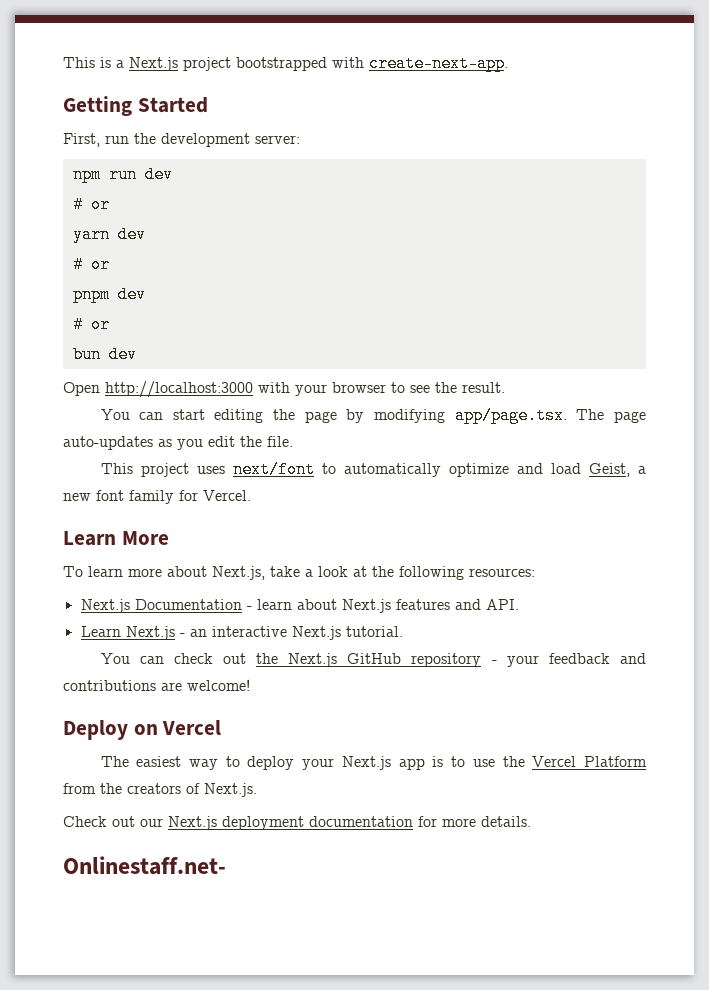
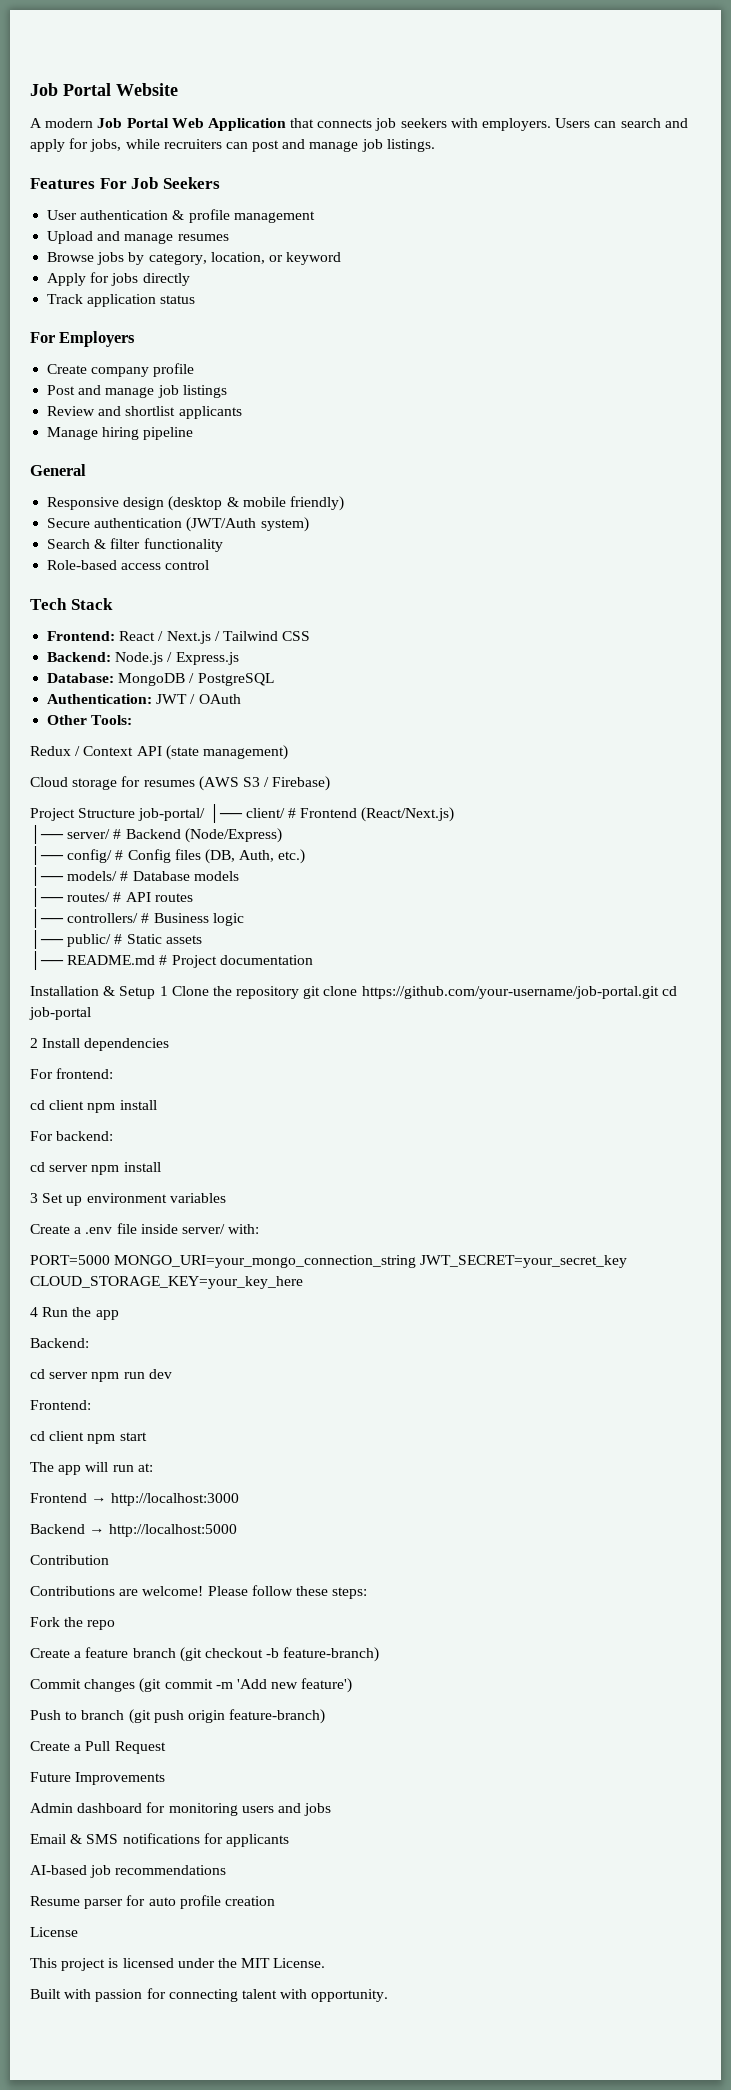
- This is a Next.js project bootstrapped with create-next-app.
- Getting Started
- First, run the development server:
- npm run dev
- # or
- yarn dev
- # or
- pnpm dev
- # or
- bun dev
- Open http://localhost:3000 with your browser to see the result.
- You can start editing the page by modifying app/page.tsx. The page auto-updates as you edit the file.
- This project uses next/font to automatically optimize and load Geist, a new font family for Vercel.
- Learn More
- To learn more about Next.js, take a look at the following resources:
- Next.js Documentation - learn about Next.js features and API.
- Learn Next.js - an interactive Next.js tutorial.
- You can check out the Next.js GitHub repository - your feedback and contributions are welcome!
- Deploy on Vercel
- The easiest way to deploy your Next.js app is to use the Vercel Platform from the creators of Next.js.
- Check out our Next.js deployment documentation for more details.
- Onlinestaff.net-
+ Job Portal Website
+ A modern Job Portal Web Application that connects job seekers with employers. Users can search and apply for jobs, while recruiters can post and manage job listings.
+ Features For Job Seekers
+ User authentication & profile management
+ Upload and manage resumes
+ Browse jobs by category, location, or keyword
+ Apply for jobs directly
+ Track application status
+ For Employers
+ Create company profile
+ Post and manage job listings
+ Review and shortlist applicants
+ Manage hiring pipeline
+ General
+ Responsive design (desktop & mobile friendly)
+ Secure authentication (JWT/Auth system)
+ Search & filter functionality
+ Role-based access control
+ Tech Stack
+ Frontend: React / Next.js / Tailwind CSS
+ Backend: Node.js / Express.js
+ Database: MongoDB / PostgreSQL
+ Authentication: JWT / OAuth
+ Other Tools:
+ Redux / Context API (state management)
+ Cloud storage for resumes (AWS S3 / Firebase)
+ Project Structure job-portal/ │── client/ # Frontend (React/Next.js)
+ │── server/ # Backend (Node/Express)
+ │── config/ # Config files (DB, Auth, etc.)
+ │── models/ # Database models
+ │── routes/ # API routes
+ │── controllers/ # Business logic
+ │── public/ # Static assets
+ │── README.md # Project documentation
+ Installation & Setup 1 Clone the repository git clone https://github.com/your-username/job-portal.git cd job-portal
+ 2 Install dependencies
+ For frontend:
+ cd client npm install
+ For backend:
+ cd server npm install
+ 3 Set up environment variables
+ Create a .env file inside server/ with:
+ PORT=5000 MONGO_URI=your_mongo_connection_string JWT_SECRET=your_secret_key CLOUD_STORAGE_KEY=your_key_here
+ 4 Run the app
+ Backend:
+ cd server npm run dev
+ Frontend:
+ cd client npm start
+ The app will run at:
+ Frontend → http://localhost:3000
+ Backend → http://localhost:5000
+ Contribution
+ Contributions are welcome! Please follow these steps:
+ Fork the repo
+ Create a feature branch (git checkout -b feature-branch)
+ Commit changes (git commit -m 'Add new feature')
+ Push to branch (git push origin feature-branch)
+ Create a Pull Request
+ Future Improvements
+ Admin dashboard for monitoring users and jobs
+ Email & SMS notifications for applicants
+ AI-based job recommendations
+ Resume parser for auto profile creation
+ License
+ This project is licensed under the MIT License.
+ Built with passion for connecting talent with opportunity.

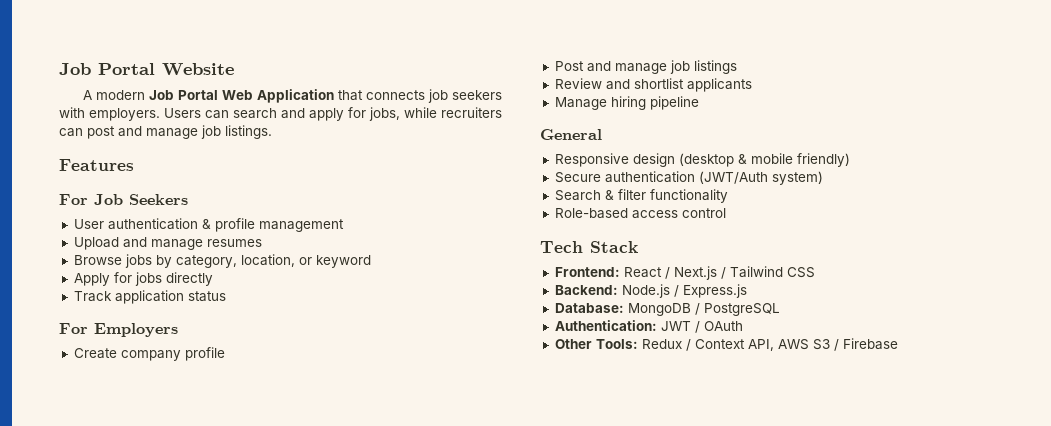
- Features For Job Seekers
+ Features
+ For Job Seekers
- Other Tools:
- Redux / Context API (state management)
- Cloud storage for resumes (AWS S3 / Firebase)
- Project Structure job-portal/ │── client/ # Frontend (React/Next.js)
- │── server/ # Backend (Node/Express)
- │── config/ # Config files (DB, Auth, etc.)
- │── models/ # Database models
- │── routes/ # API routes
- │── controllers/ # Business logic
- │── public/ # Static assets
- │── README.md # Project documentation
- Installation & Setup 1 Clone the repository git clone https://github.com/your-username/job-portal.git cd job-portal
- 2 Install dependencies
- For frontend:
- cd client npm install
- For backend:
- cd server npm install
- 3 Set up environment variables
- Create a .env file inside server/ with:
- PORT=5000 MONGO_URI=your_mongo_connection_string JWT_SECRET=your_secret_key CLOUD_STORAGE_KEY=your_key_here
- 4 Run the app
- Backend:
- cd server npm run dev
- Frontend:
- cd client npm start
- The app will run at:
- Frontend → http://localhost:3000
- Backend → http://localhost:5000
- Contribution
- Contributions are welcome! Please follow these steps:
- Fork the repo
- Create a feature branch (git checkout -b feature-branch)
- Commit changes (git commit -m 'Add new feature')
- Push to branch (git push origin feature-branch)
- Create a Pull Request
- Future Improvements
- Admin dashboard for monitoring users and jobs
- Email & SMS notifications for applicants
- AI-based job recommendations
- Resume parser for auto profile creation
- License
- This project is licensed under the MIT License.
- Built with passion for connecting talent with opportunity.
+ Other Tools: Redux / Context API, AWS S3 / Firebase

